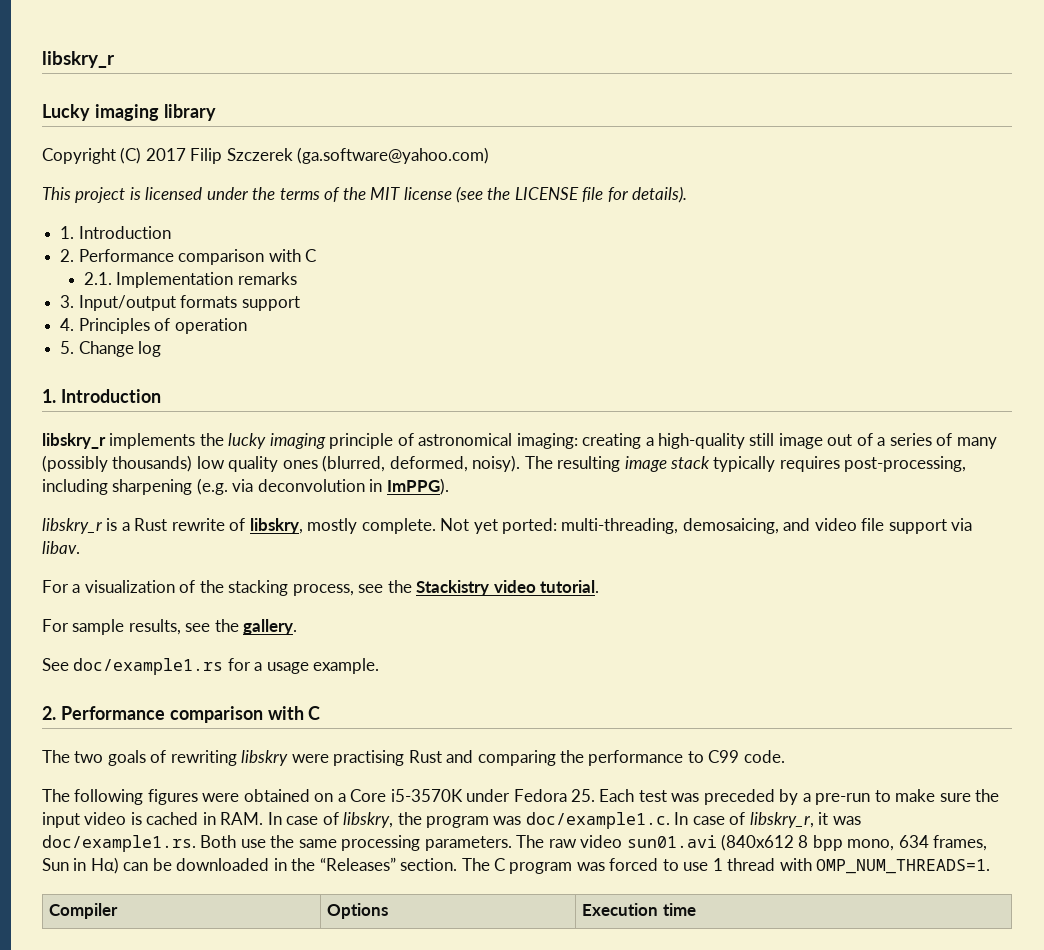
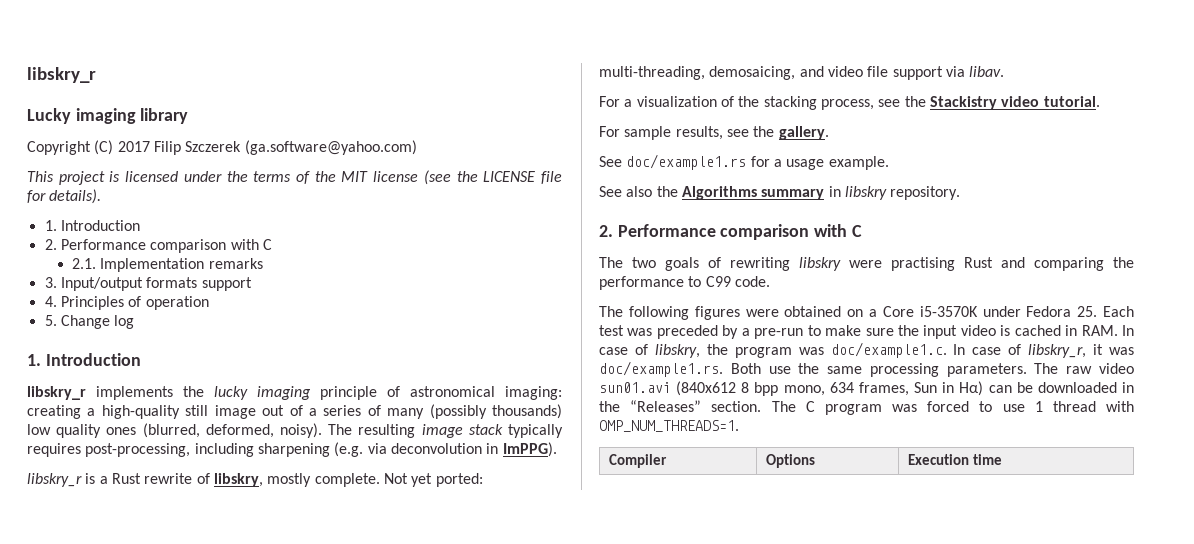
+ See also the Algorithms summary in libskry repository.

